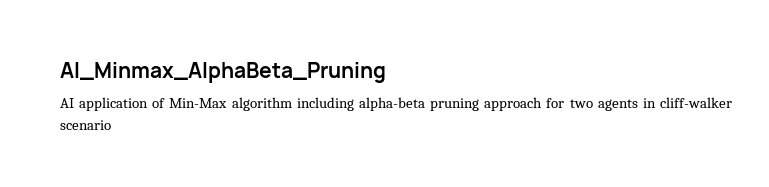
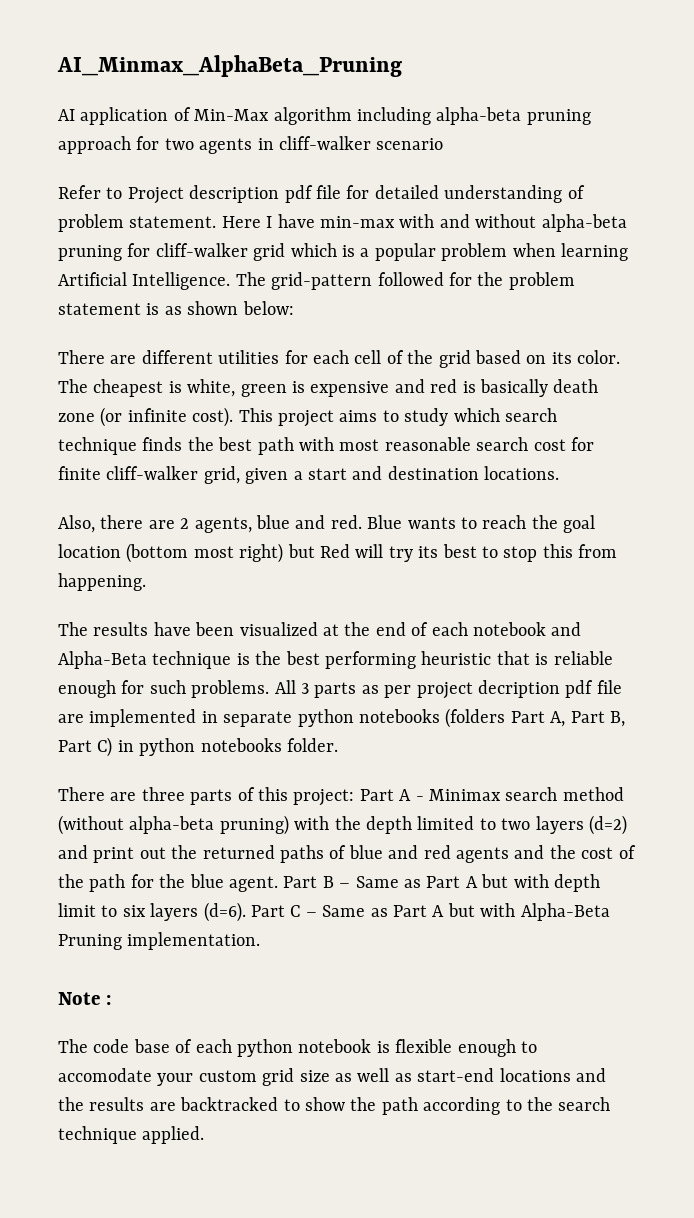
+ Refer to Project description pdf file for detailed understanding of problem statement. Here I have min-max with and without alpha-beta pruning for cliff-walker grid which is a popular problem when learning Artificial Intelligence. The grid-pattern followed for the problem statement is as shown below:
+ There are different utilities for each cell of the grid based on its color. The cheapest is white, green is expensive and red is basically death zone (or infinite cost). This project aims to study which search technique finds the best path with most reasonable search cost for finite cliff-walker grid, given a start and destination locations.
+ Also, there are 2 agents, blue and red. Blue wants to reach the goal location (bottom most right) but Red will try its best to stop this from happening.
+ The results have been visualized at the end of each notebook and Alpha-Beta technique is the best performing heuristic that is reliable enough for such problems. All 3 parts as per project decription pdf file are implemented in separate python notebooks (folders Part A, Part B, Part C) in python notebooks folder.
+ There are three parts of this project: Part A - Minimax search method (without alpha-beta pruning) with the depth limited to two layers (d=2) and print out the returned paths of blue and red agents and the cost of the path for the blue agent. Part B – Same as Part A but with depth limit to six layers (d=6). Part C – Same as Part A but with Alpha-Beta Pruning implementation.
+ Note :
+ The code base of each python notebook is flexible enough to accomodate your custom grid size as well as start-end locations and the results are backtracked to show the path according to the search technique applied.

